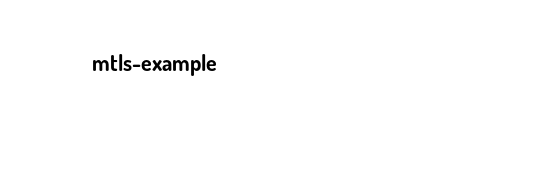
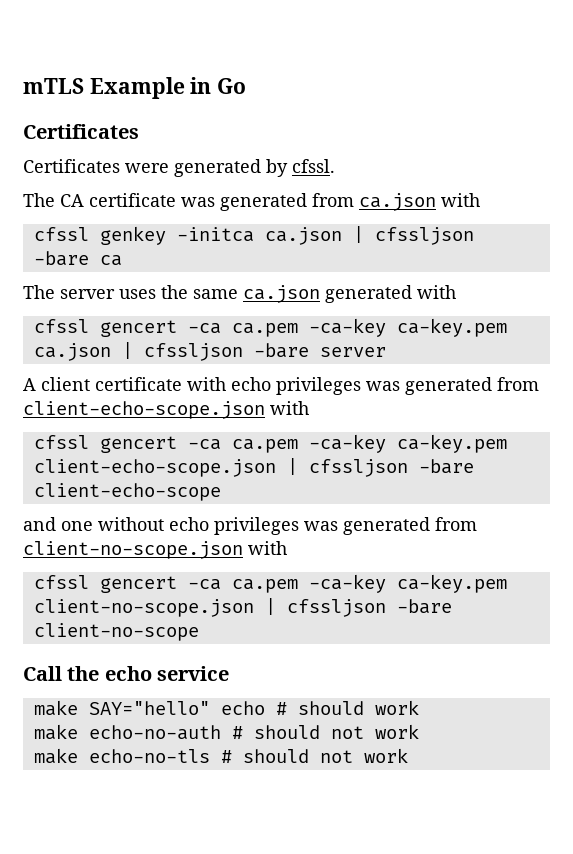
- mtls-example
+ mTLS Example in Go
+ Certificates
+ Certificates were generated by cfssl.
+ The CA certificate was generated from ca.json with
+ cfssl genkey -initca ca.json | cfssljson -bare ca
+ The server uses the same ca.json generated with
+ cfssl gencert -ca ca.pem -ca-key ca-key.pem ca.json | cfssljson -bare server
+ A client certificate with echo privileges was generated from client-echo-scope.json with
+ cfssl gencert -ca ca.pem -ca-key ca-key.pem client-echo-scope.json | cfssljson -bare client-echo-scope
+ and one without echo privileges was generated from client-no-scope.json with
+ cfssl gencert -ca ca.pem -ca-key ca-key.pem client-no-scope.json | cfssljson -bare client-no-scope
+ Call the echo service
+ make SAY="hello" echo # should work
+ make echo-no-auth # should not work
+ make echo-no-tls # should not work

